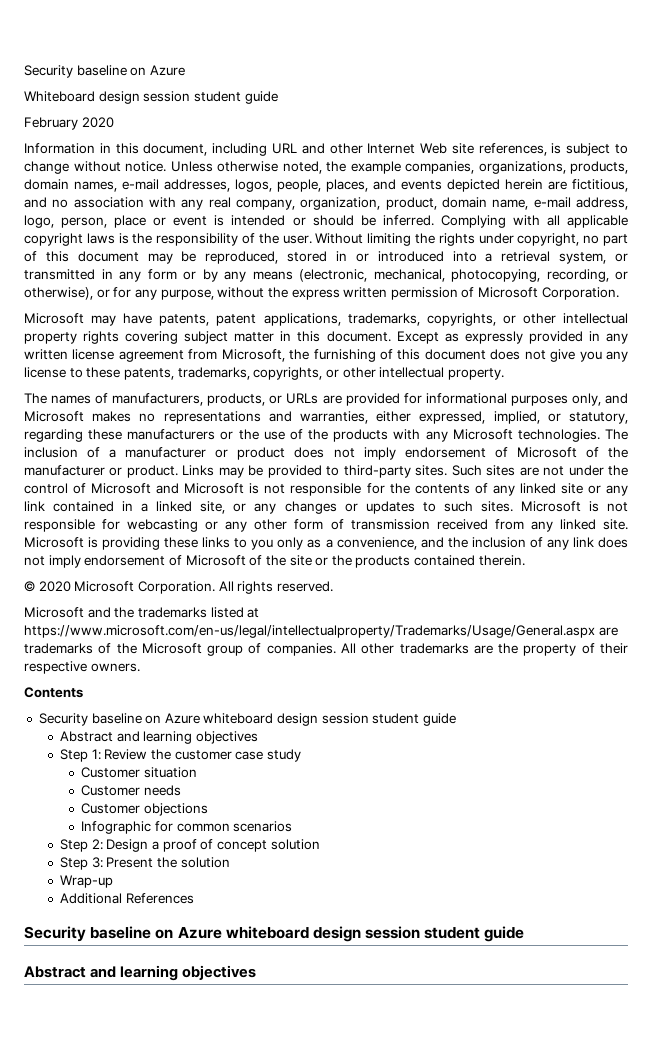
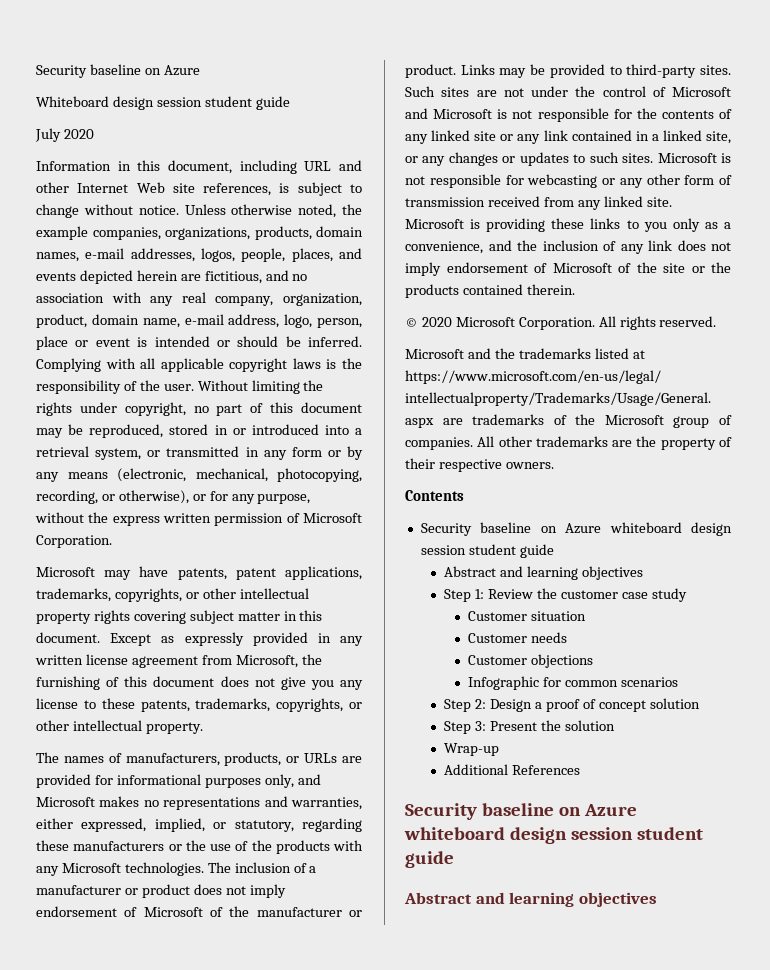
- February 2020
+ July 2020

